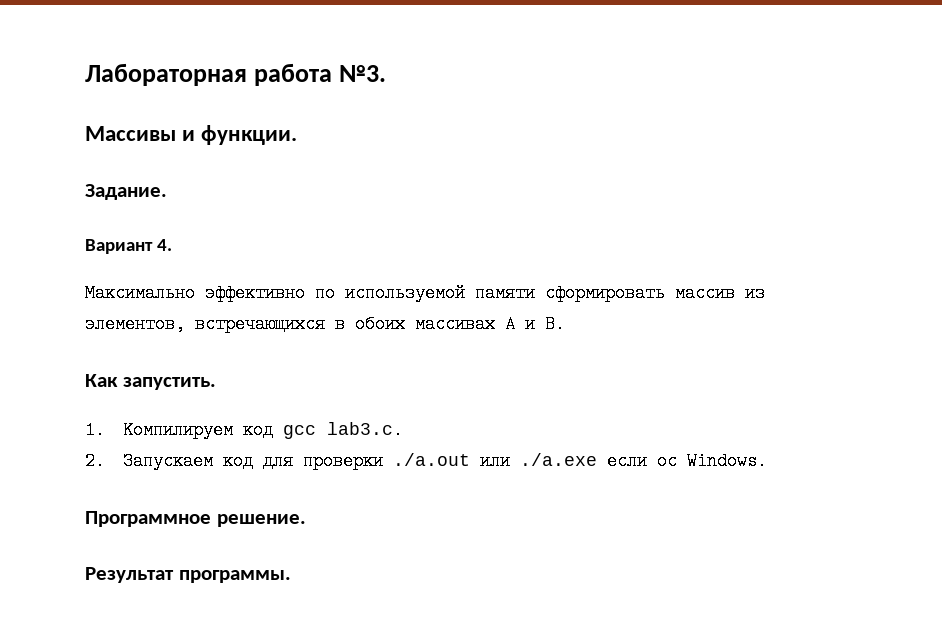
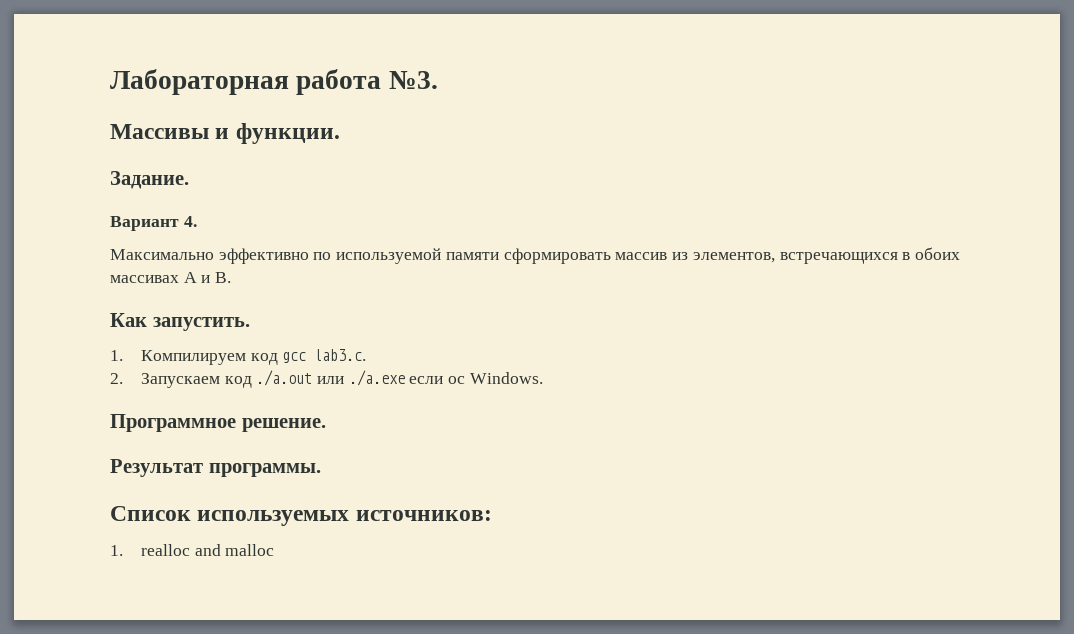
- 2. Запускаем код для проверки ./a.out или ./a.exe если ос Windows.
+ 2. Запускаем код ./a.out или ./a.exe если ос Windows.
+ Список используемых источников:
+ 1. realloc and malloc

